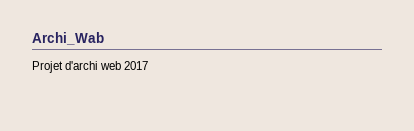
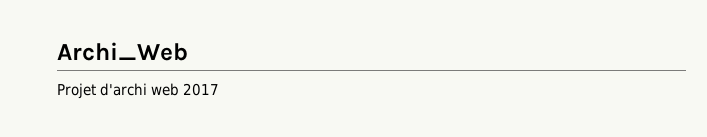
- Archi_Wab
+ Archi_Web

